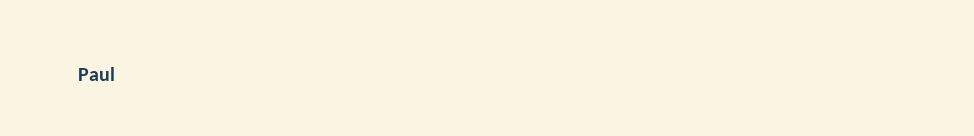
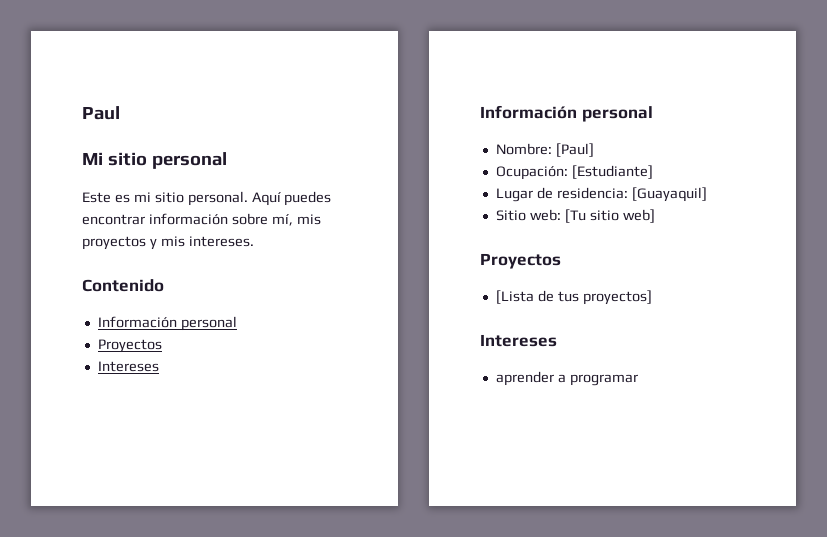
+ Mi sitio personal
+ Este es mi sitio personal. Aquí puedes encontrar información sobre mí, mis proyectos y mis intereses.
+ Contenido
+ Información personal
+ Proyectos
+ Intereses
+ Información personal
+ Nombre: [Paul]
+ Ocupación: [Estudiante]
+ Lugar de residencia: [Guayaquil]
+ Sitio web: [Tu sitio web]
+ Proyectos
+ [Lista de tus proyectos]
+ Intereses
+ aprender a programar

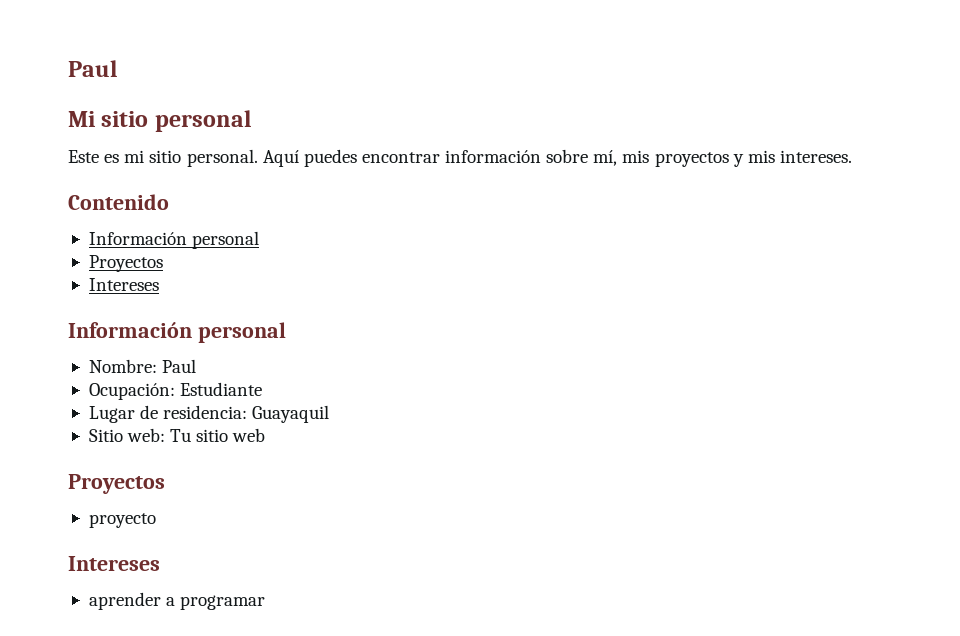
- Nombre: [Paul]
+ Nombre: Paul
- Ocupación: [Estudiante]
+ Ocupación: Estudiante
- Lugar de residencia: [Guayaquil]
+ Lugar de residencia: Guayaquil
- Sitio web: [Tu sitio web]
+ Sitio web: Tu sitio web
  Proyectos
- [Lista de tus proyectos]
+ proyecto

